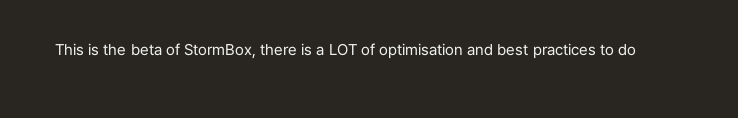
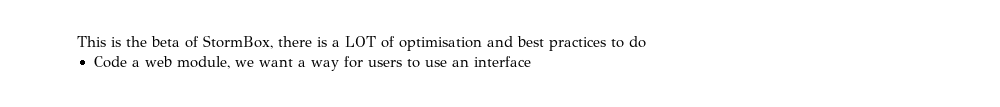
+ Code a web module, we want a way for users to use an interface

